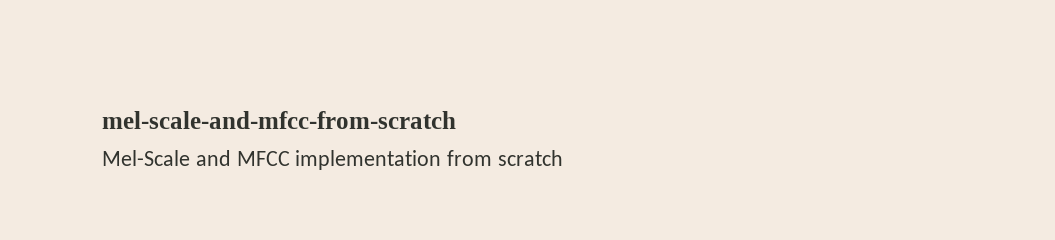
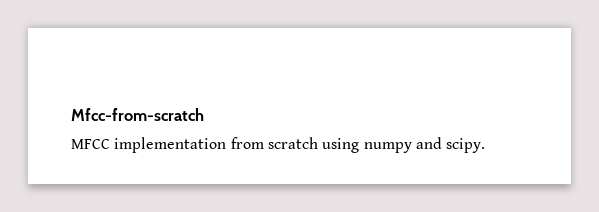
- mel-scale-and-mfcc-from-scratch
- Mel-Scale and MFCC implementation from scratch
+ Mfcc-from-scratch
+ MFCC implementation from scratch using numpy and scipy.

